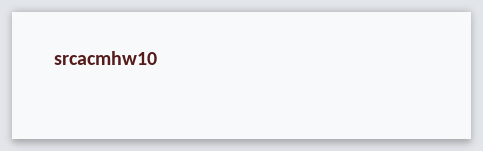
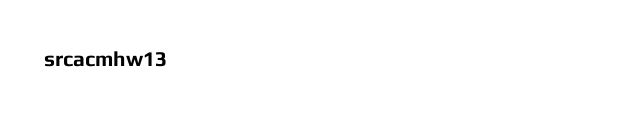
- srcacmhw10
+ srcacmhw13

